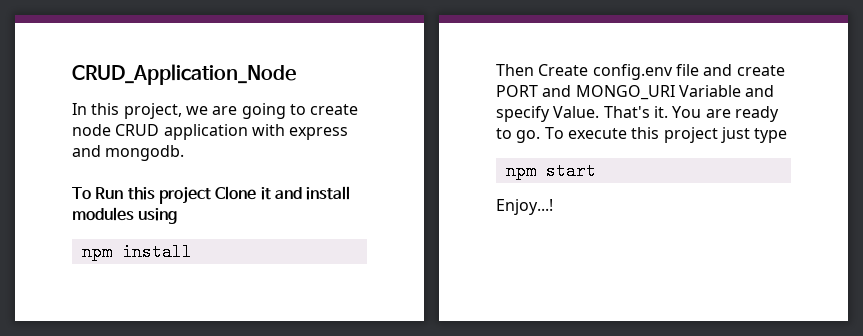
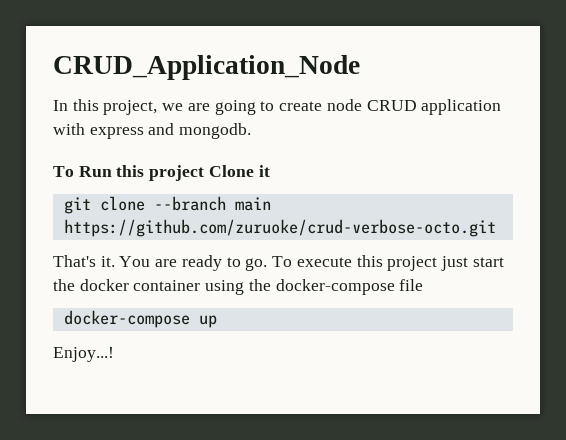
- To Run this project Clone it and install modules using
- npm install
- Then Create config.env file and create PORT and MONGO_URI Variable and specify Value. That's it.
+ To Run this project Clone it
+ git clone --branch main https://github.com/zuruoke/crud-verbose-octo.git
+ That's it.
- To execute this project just type
- npm start
+ To execute this project just start the docker container using the docker-compose file
+ docker-compose up

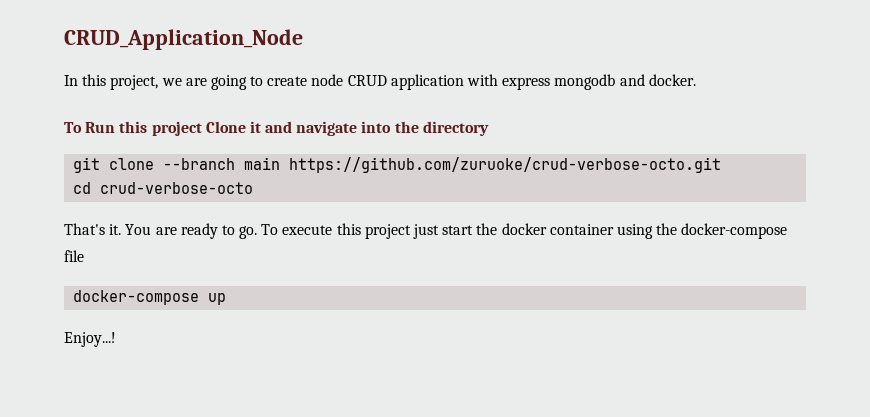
- In this project, we are going to create node CRUD application with express and mongodb.
+ In this project, we are going to create node CRUD application with express mongodb and docker.
- To Run this project Clone it
+ To Run this project Clone it and navigate into the directory
+ cd crud-verbose-octo

